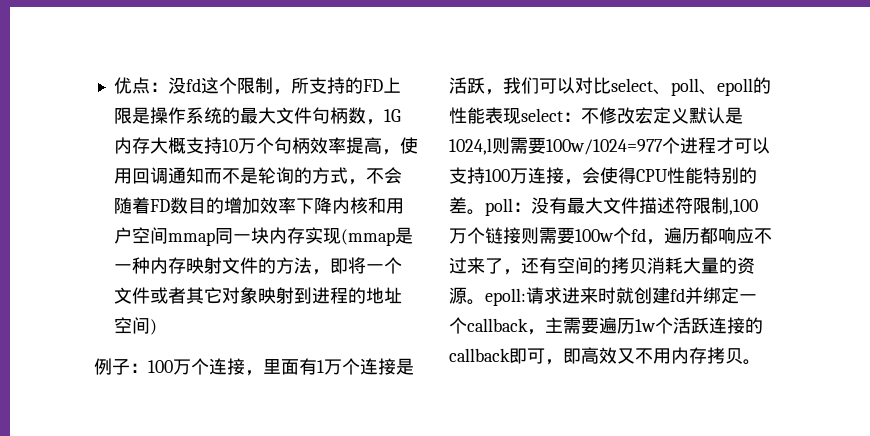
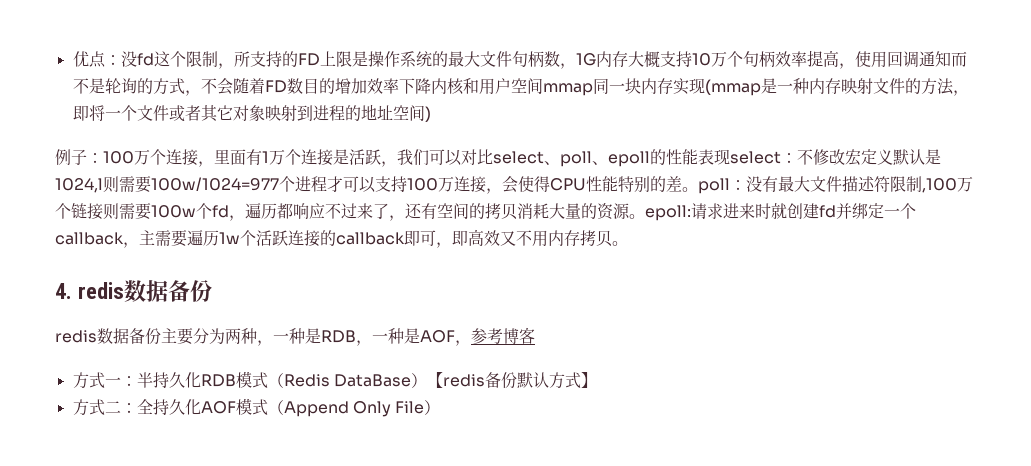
+ 4. redis数据备份
+ redis数据备份主要分为两种，一种是RDB，一种是AOF，参考博客
+ 方式一：半持久化RDB模式（Redis DataBase）【redis备份默认方式】
+ 方式二：全持久化AOF模式（Append Only File）

